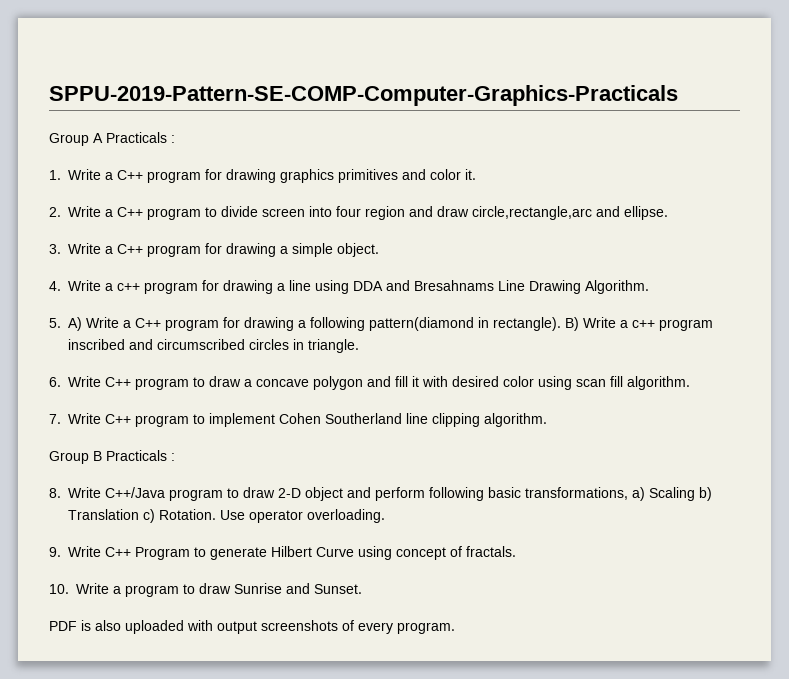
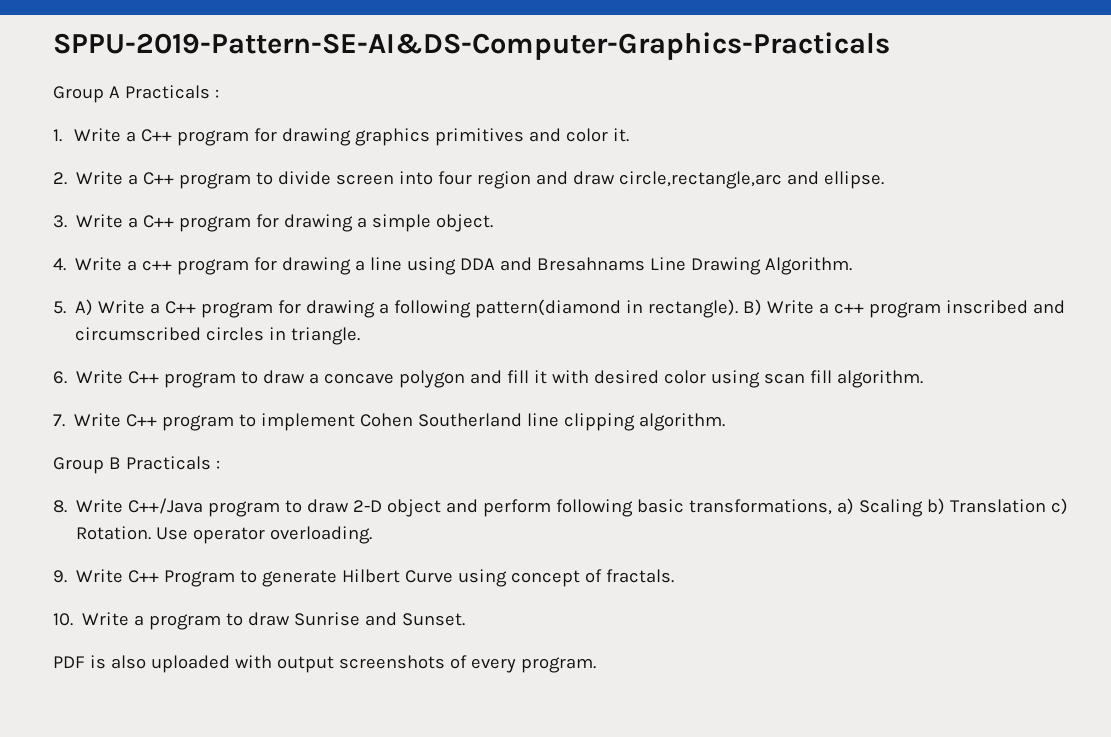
- SPPU-2019-Pattern-SE-COMP-Computer-Graphics-Practicals
+ SPPU-2019-Pattern-SE-AI&DS-Computer-Graphics-Practicals

